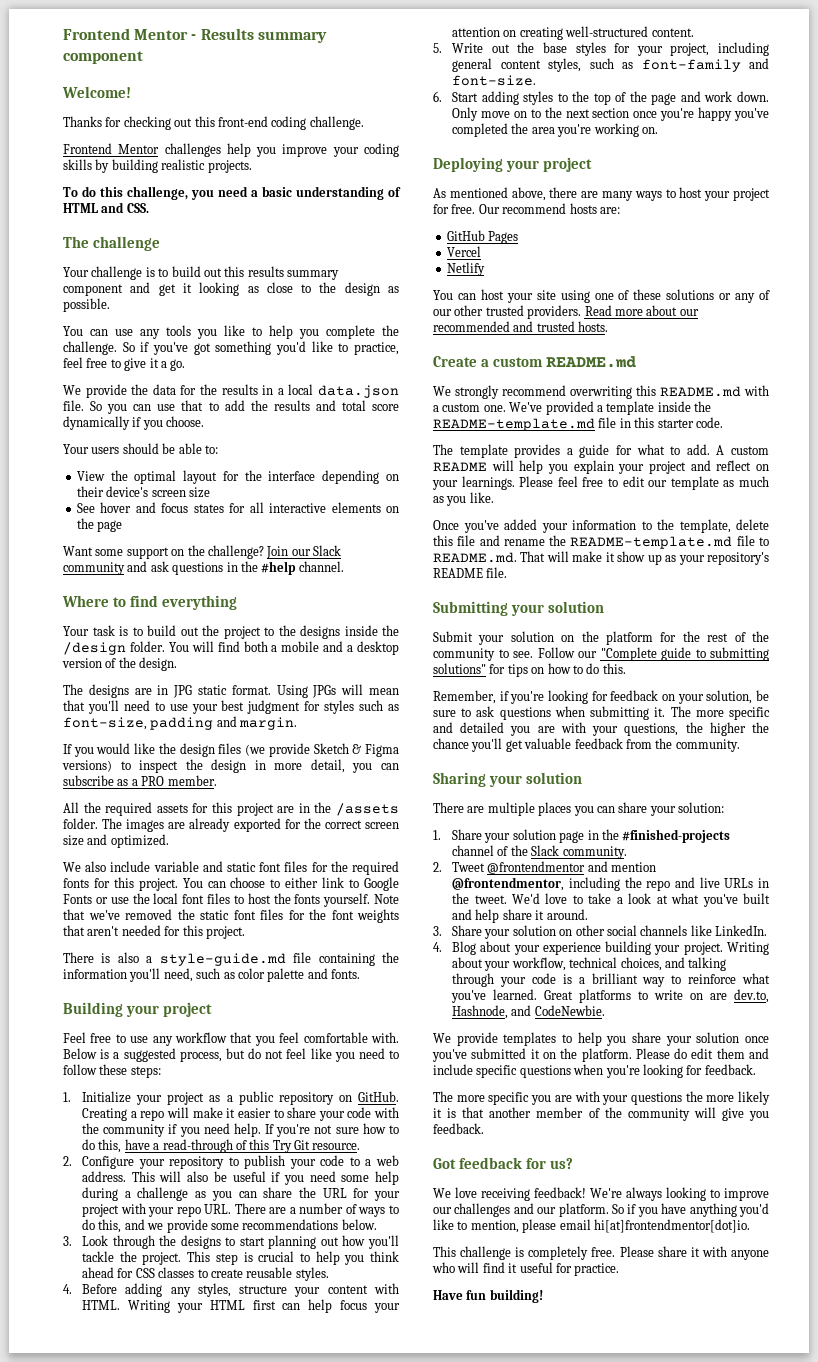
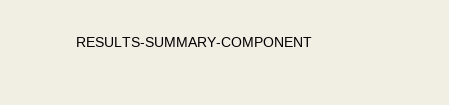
- Frontend Mentor - Results summary component
- Welcome!
- Thanks for checking out this front-end coding challenge.
- Frontend Mentor challenges help you improve your coding skills by building realistic projects.
- To do this challenge, you need a basic understanding of HTML and CSS.
- The challenge
- Your challenge is to build out this results summary component and get it looking as close to the design as possible.
- You can use any tools you like to help you complete the challenge. So if you've got something you'd like to practice, feel free to give it a go.
- We provide the data for the results in a local data.json file. So you can use that to add the results and total score dynamically if you choose.
- Your users should be able to:
- View the optimal layout for the interface depending on their device's screen size
- See hover and focus states for all interactive elements on the page
- Want some support on the challenge? Join our Slack community and ask questions in the #help channel.
- Where to find everything
- Your task is to build out the project to the designs inside the /design folder. You will find both a mobile and a desktop version of the design.
- The designs are in JPG static format. Using JPGs will mean that you'll need to use your best judgment for styles such as font-size, padding and margin.
- If you would like the design files (we provide Sketch & Figma versions) to inspect the design in more detail, you can subscribe as a PRO member.
- All the required assets for this project are in the /assets folder. The images are already exported for the correct screen size and optimized.
- We also include variable and static font files for the required fonts for this project. You can choose to either link to Google Fonts or use the local font files to host the fonts yourself. Note that we've removed the static font files for the font weights that aren't needed for this project.
- There is also a style-guide.md file containing the information you'll need, such as color palette and fonts.
- Building your project
- Feel free to use any workflow that you feel comfortable with. Below is a suggested process, but do not feel like you need to follow these steps:
- 1. Initialize your project as a public repository on GitHub. Creating a repo will make it easier to share your code with the community if you need help. If you're not sure how to do this, have a read-through of this Try Git resource.
- 2. Configure your repository to publish your code to a web address. This will also be useful if you need some help during a challenge as you can share the URL for your project with your repo URL. There are a number of ways to do this, and we provide some recommendations below.
- 3. Look through the designs to start planning out how you'll tackle the project. This step is crucial to help you think ahead for CSS classes to create reusable styles.
- 4. Before adding any styles, structure your content with HTML. Writing your HTML first can help focus your attention on creating well-structured content.
- 5. Write out the base styles for your project, including general content styles, such as font-family and font-size.
- 6. Start adding styles to the top of the page and work down. Only move on to the next section once you're happy you've completed the area you're working on.
- Deploying your project
- As mentioned above, there are many ways to host your project for free. Our recommend hosts are:
- GitHub Pages
- Vercel
- Netlify
- You can host your site using one of these solutions or any of our other trusted providers. Read more about our recommended and trusted hosts.
- Create a custom README.md
- We strongly recommend overwriting this README.md with a custom one. We've provided a template inside the README-template.md file in this starter code.
- The template provides a guide for what to add. A custom README will help you explain your project and reflect on your learnings. Please feel free to edit our template as much as you like.
- Once you've added your information to the template, delete this file and rename the README-template.md file to README.md. That will make it show up as your repository's README file.
- Submitting your solution
- Submit your solution on the platform for the rest of the community to see. Follow our "Complete guide to submitting solutions" for tips on how to do this.
- Remember, if you're looking for feedback on your solution, be sure to ask questions when submitting it. The more specific and detailed you are with your questions, the higher the chance you'll get valuable feedback from the community.
- Sharing your solution
- There are multiple places you can share your solution:
- 1. Share your solution page in the #finished-projects channel of the Slack community.
- 2. Tweet @frontendmentor and mention @frontendmentor, including the repo and live URLs in the tweet. We'd love to take a look at what you've built and help share it around.
- 3. Share your solution on other social channels like LinkedIn.
- 4. Blog about your experience building your project. Writing about your workflow, technical choices, and talking through your code is a brilliant way to reinforce what you've learned. Great platforms to write on are dev.to, Hashnode, and CodeNewbie.
- We provide templates to help you share your solution once you've submitted it on the platform. Please do edit them and include specific questions when you're looking for feedback.
- The more specific you are with your questions the more likely it is that another member of the community will give you feedback.
- Got feedback for us?
- We love receiving feedback! We're always looking to improve our challenges and our platform. So if you have anything you'd like to mention, please email hi[at]frontendmentor[dot]io.
- This challenge is completely free. Please share it with anyone who will find it useful for practice.
- Have fun building!
+ RESULTS-SUMMARY-COMPONENT

